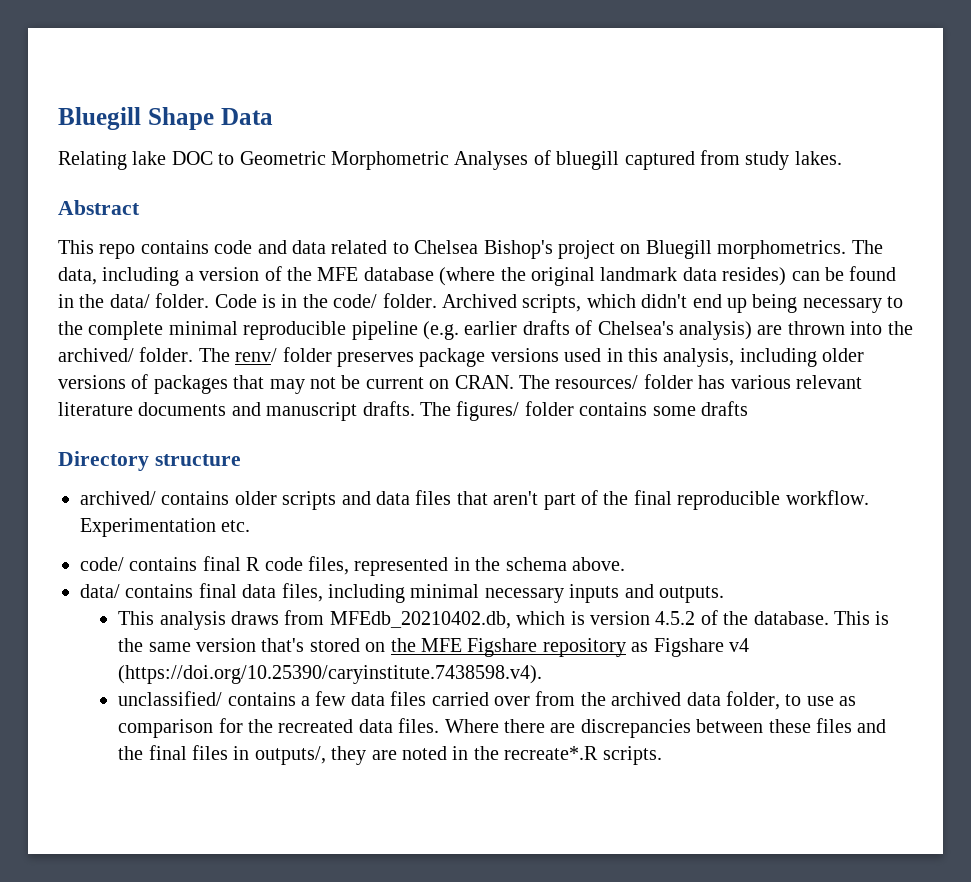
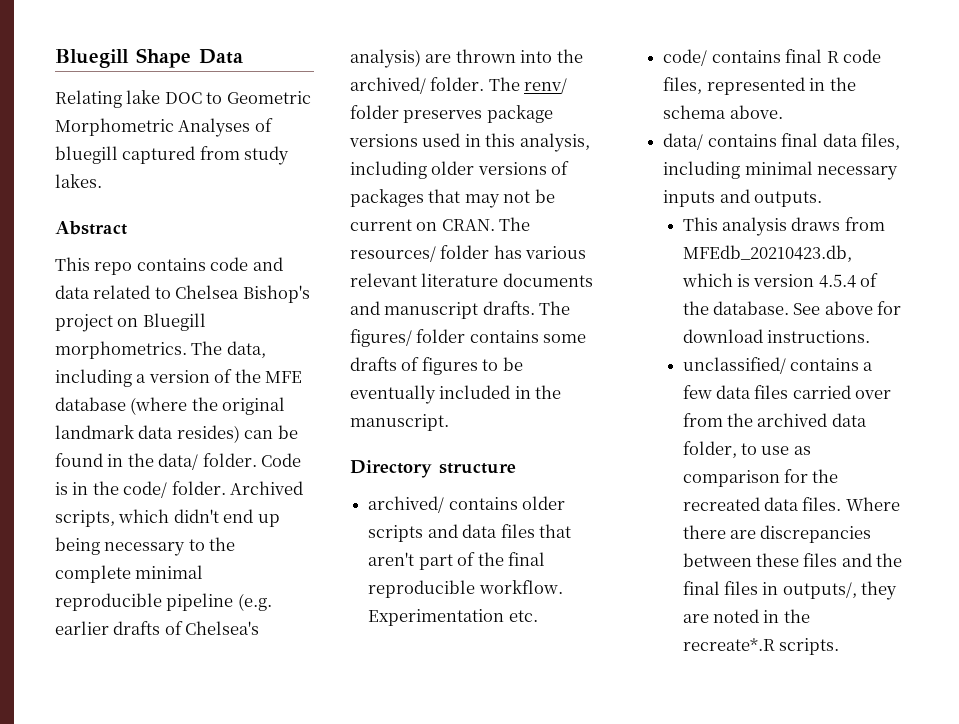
- The figures/ folder contains some drafts
+ The figures/ folder contains some drafts of figures to be eventually included in the manuscript.
- This analysis draws from MFEdb_20210402.db, which is version 4.5.2 of the database.
+ This analysis draws from MFEdb_20210423.db, which is version 4.5.4 of the database.
- This is the same version that's stored on the MFE Figshare repository as Figshare v4 (https://doi.org/10.25390/caryinstitute.7438598.v4).
+ See above for download instructions.

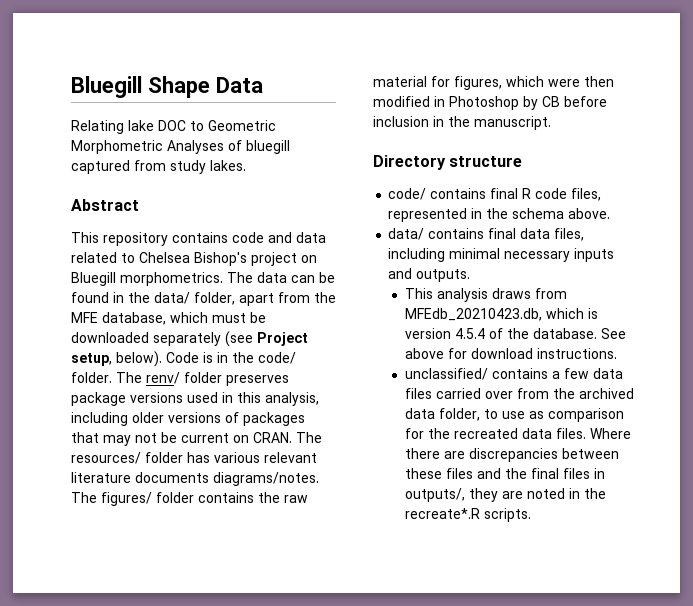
- This repo contains code and data related to Chelsea Bishop's project on Bluegill morphometrics.
+ This repository contains code and data related to Chelsea Bishop's project on Bluegill morphometrics.
- The data, including a version of the MFE database (where the original landmark data resides) can be found in the data/ folder.
+ The data can be found in the data/ folder, apart from the MFE database, which must be downloaded separately (see Project setup, below).
- Archived scripts, which didn't end up being necessary to the complete minimal reproducible pipeline (e.g. earlier drafts of Chelsea's analysis) are thrown into the archived/ folder.
- The resources/ folder has various relevant literature documents and manuscript drafts.
+ The resources/ folder has various relevant literature documents diagrams/notes.
- The figures/ folder contains some drafts of figures to be eventually included in the manuscript.
+ The figures/ folder contains the raw material for figures, which were then modified in Photoshop by CB before inclusion in the manuscript.
- archived/ contains older scripts and data files that aren't part of the final reproducible workflow. Experimentation etc.

